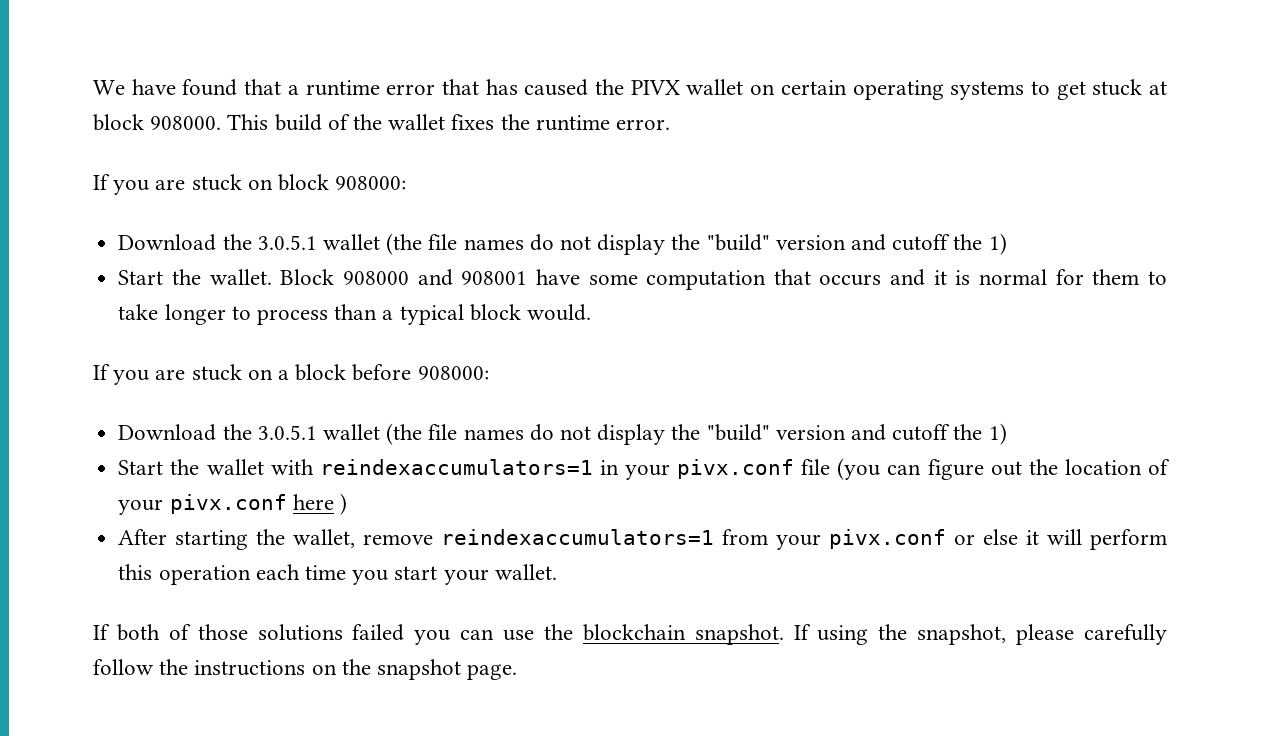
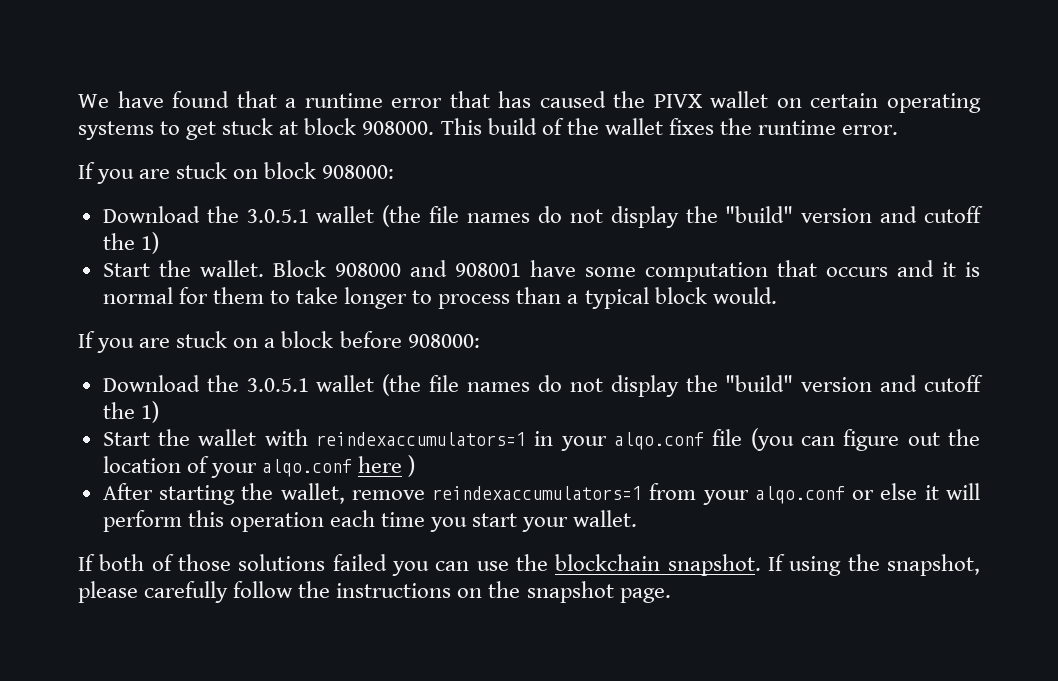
- Start the wallet with reindexaccumulators=1 in your pivx.conf file (you can figure out the location of your pivx.conf here )
+ Start the wallet with reindexaccumulators=1 in your alqo.conf file (you can figure out the location of your alqo.conf here )
- After starting the wallet, remove reindexaccumulators=1 from your pivx.conf or else it will perform this operation each time you start your wallet.
+ After starting the wallet, remove reindexaccumulators=1 from your alqo.conf or else it will perform this operation each time you start your wallet.

